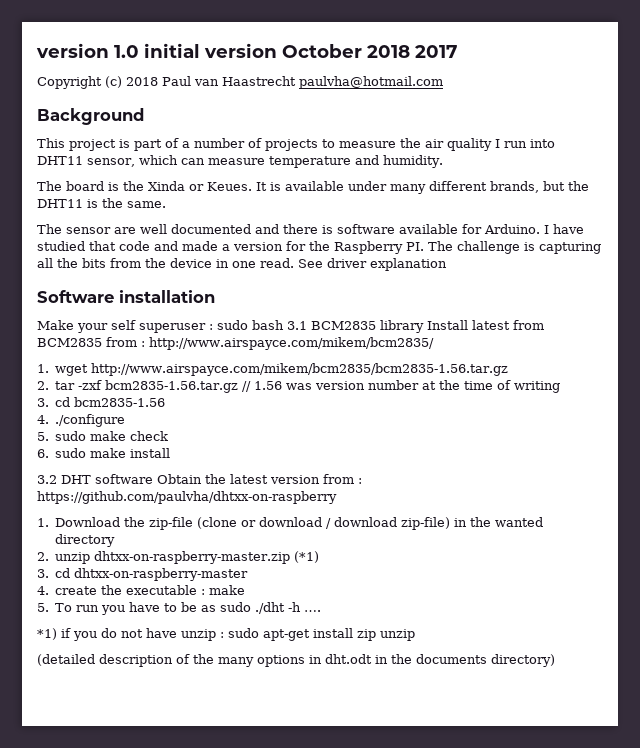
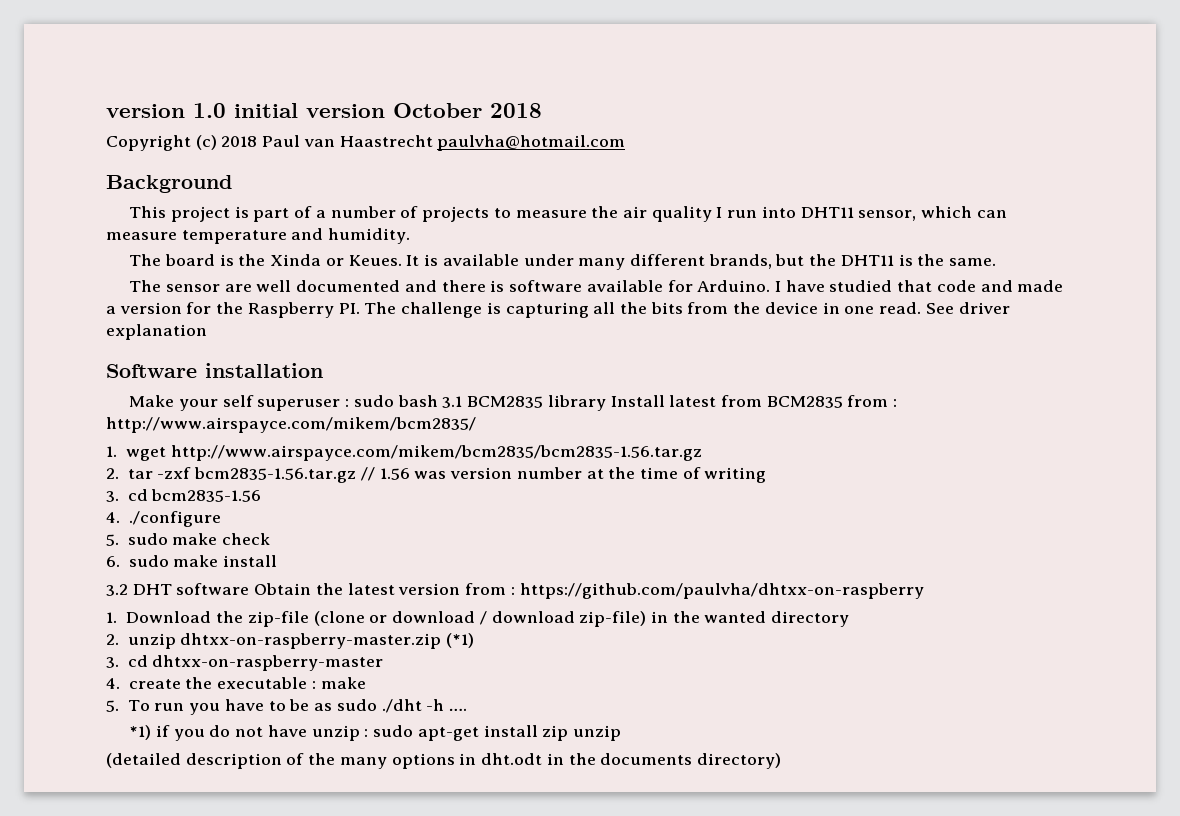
- version 1.0 initial version October 2018 2017
+ version 1.0 initial version October 2018

